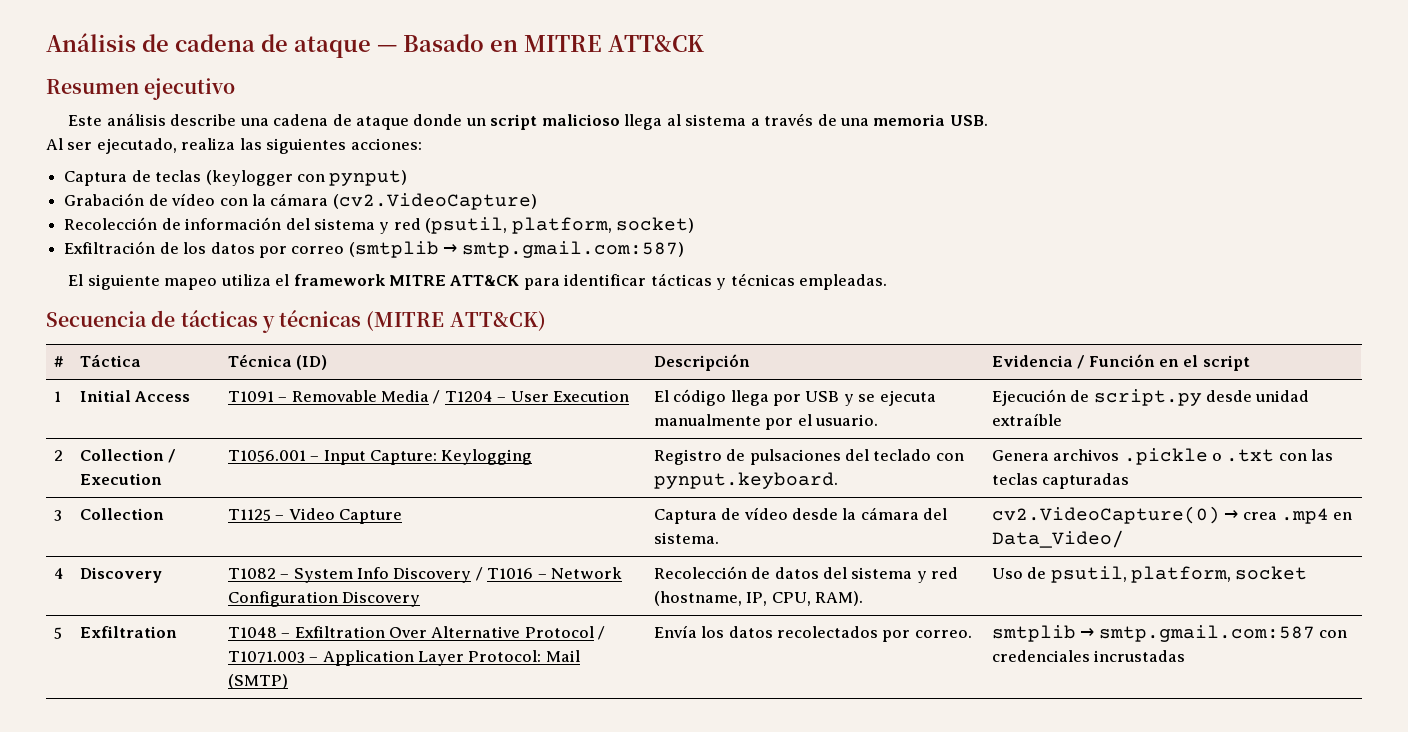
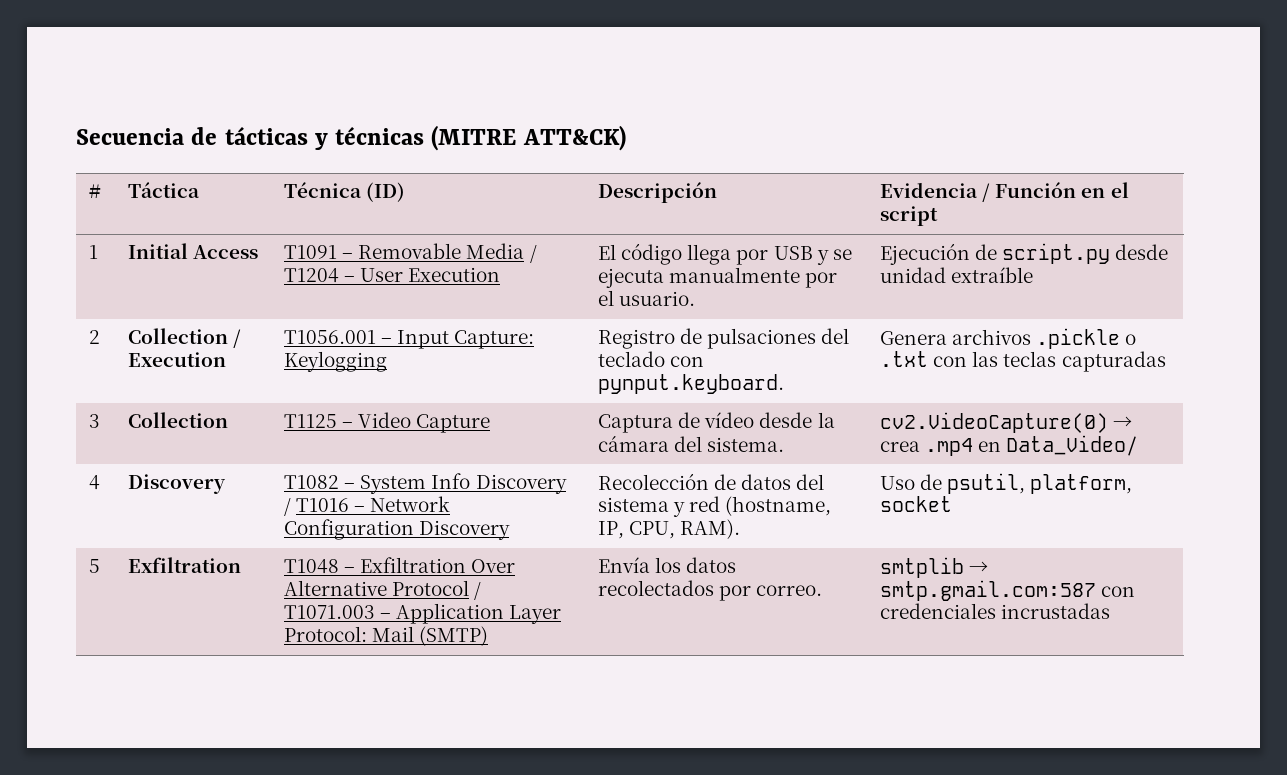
- Análisis de cadena de ataque — Basado en MITRE ATT&CK
- Resumen ejecutivo
- Este análisis describe una cadena de ataque donde un script malicioso llega al sistema a través de una memoria USB.
- Al ser ejecutado, realiza las siguientes acciones:
- Captura de teclas (keylogger con pynput)
- Grabación de vídeo con la cámara (cv2.VideoCapture)
- Recolección de información del sistema y red (psutil, platform, socket)
- Exfiltración de los datos por correo (smtplib → smtp.gmail.com:587)
- El siguiente mapeo utiliza el framework MITRE ATT&CK para identificar tácticas y técnicas empleadas.

